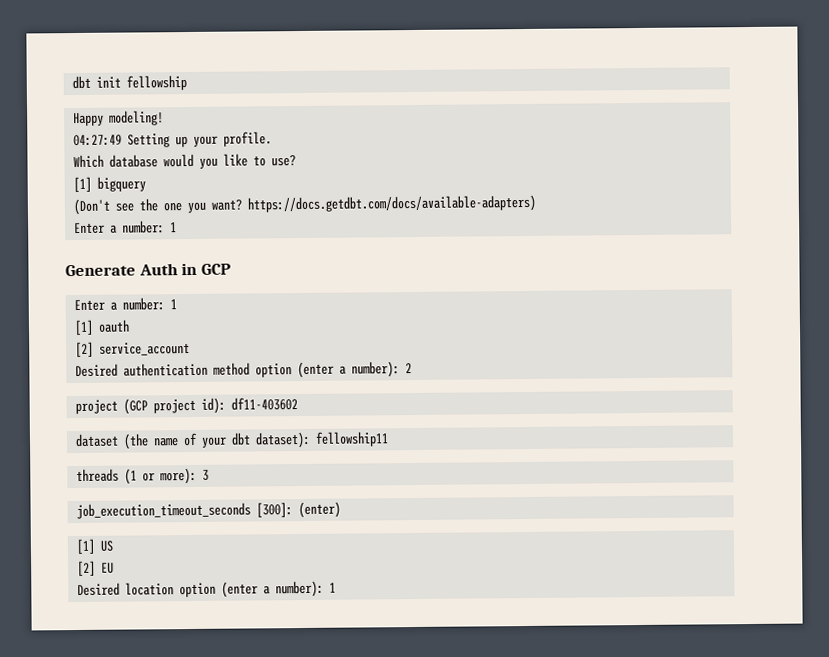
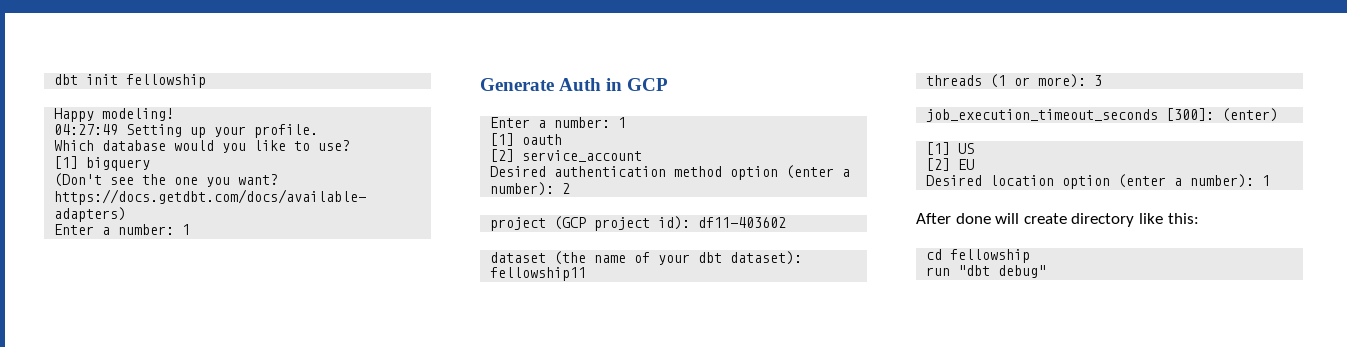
+ After done will create directory like this:
+ cd fellowship
+ run "dbt debug"

